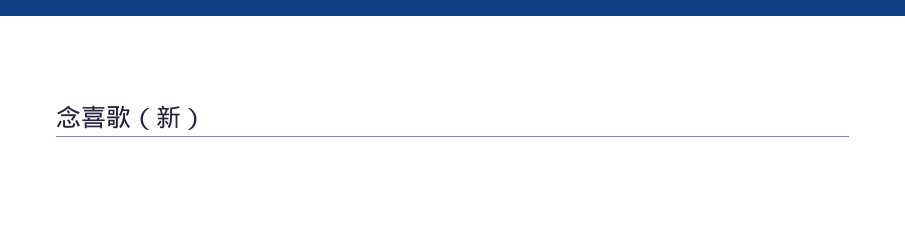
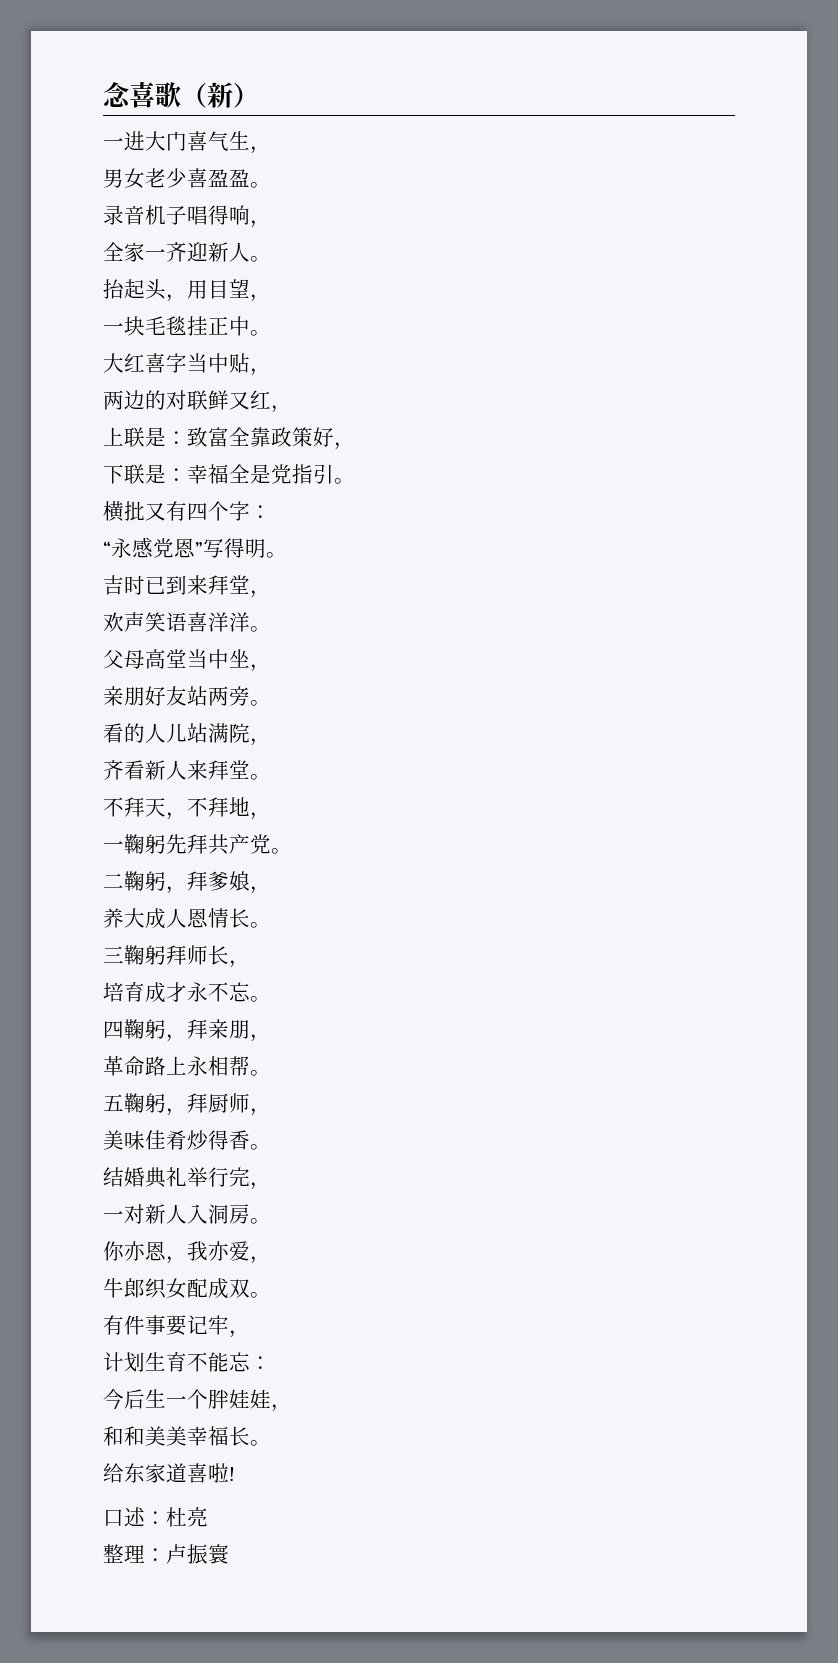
+ 一进大门喜气生，
+ 男女老少喜盈盈。
+ 录音机子唱得响，
+ 全家一齐迎新人。
+ 抬起头，用目望，
+ 一块毛毯挂正中。
+ 大红喜字当中贴，
+ 两边的对联鲜又红，
+ 上联是：致富全靠政策好，
+ 下联是：幸福全是党指引。
+ 横批又有四个字：
+ “永感党恩”写得明。
+ 吉时已到来拜堂，
+ 欢声笑语喜洋洋。
+ 父母高堂当中坐，
+ 亲朋好友站两旁。
+ 看的人儿站满院，
+ 齐看新人来拜堂。
+ 不拜天，不拜地，
+ 一鞠躬先拜共产党。
+ 二鞠躬，拜爹娘，
+ 养大成人恩情长。
+ 三鞠躬拜师长，
+ 培育成才永不忘。
+ 四鞠躬，拜亲朋，
+ 革命路上永相帮。
+ 五鞠躬，拜厨师，
+ 美味佳肴炒得香。
+ 结婚典礼举行完，
+ 一对新人入洞房。
+ 你亦恩，我亦爱，
+ 牛郎织女配成双。
+ 有件事要记牢，
+ 计划生育不能忘：
+ 今后生一个胖娃娃，
+ 和和美美幸福长。
+ 给东家道喜啦!
+ 口述：杜亮
+ 整理：卢振寰

